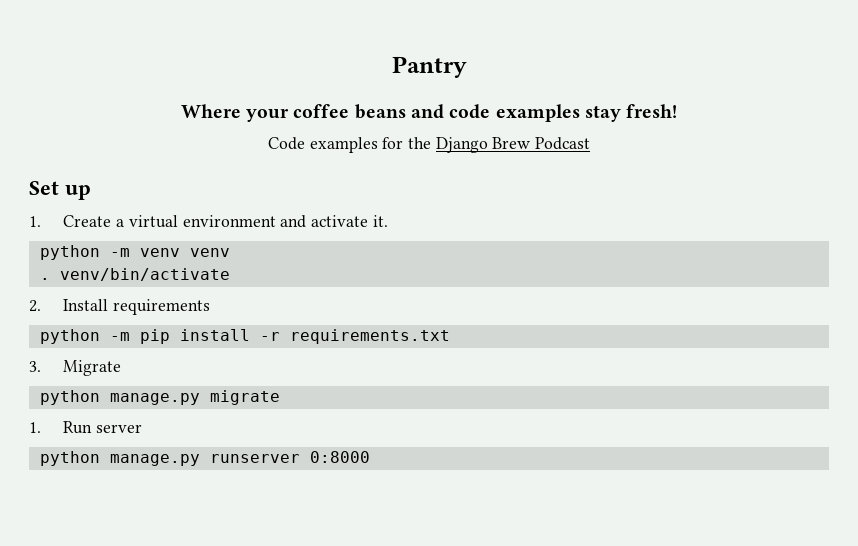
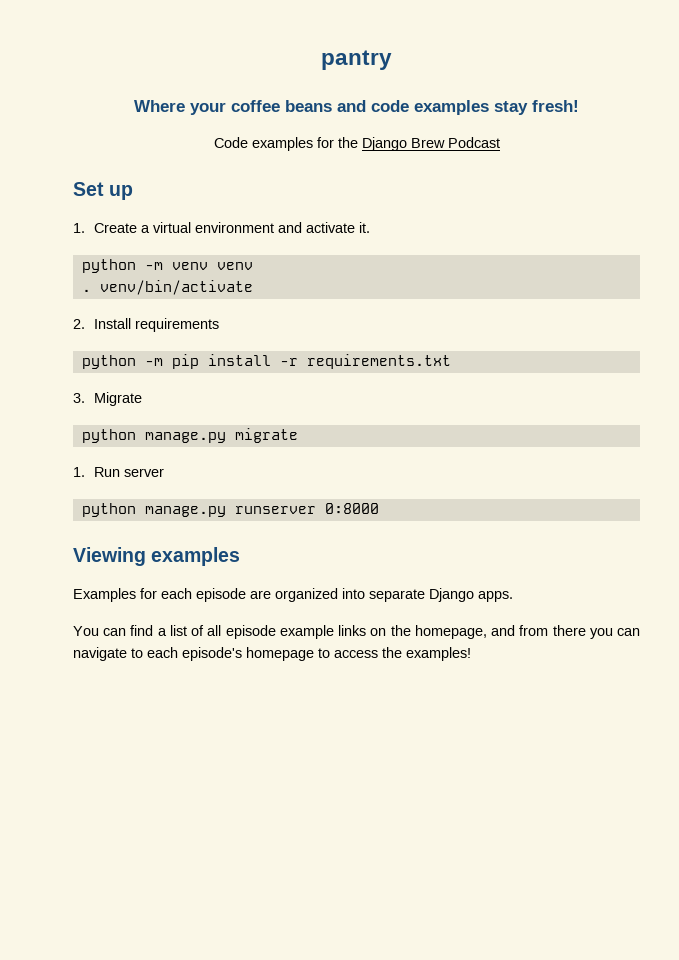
- Pantry
+ pantry
+ Viewing examples
+ Examples for each episode are organized into separate Django apps.
+ You can find a list of all episode example links on the homepage, and from there you can navigate to each episode's homepage to access the examples!

